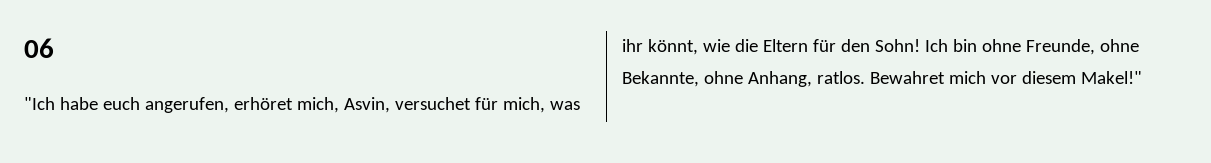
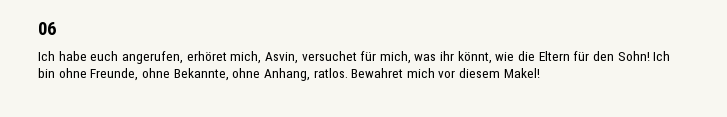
- "Ich habe euch angerufen, erhöret mich, Asvin, versuchet für mich, was ihr könnt, wie die Eltern für den Sohn!
+ Ich habe euch angerufen, erhöret mich, Asvin, versuchet für mich, was ihr könnt, wie die Eltern für den Sohn!
- Bewahret mich vor diesem Makel!"
+ Bewahret mich vor diesem Makel!

